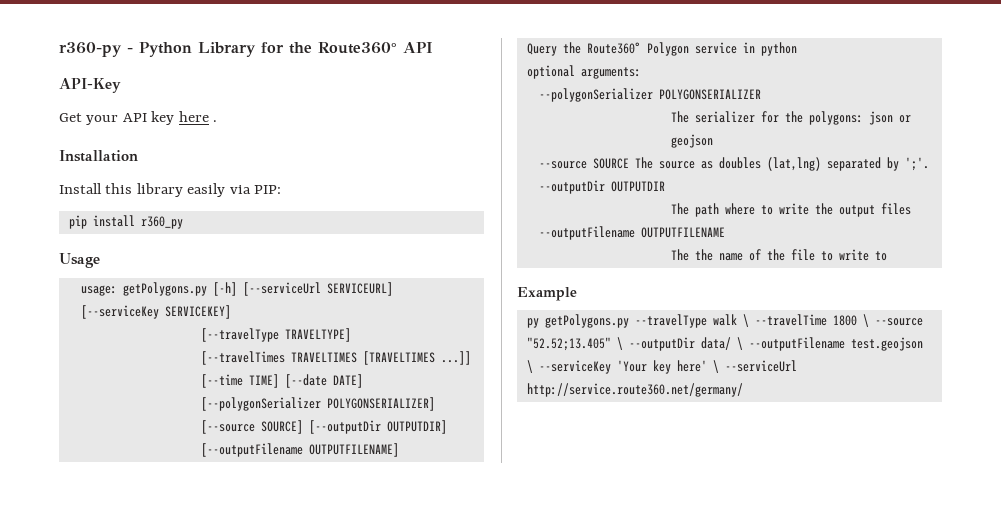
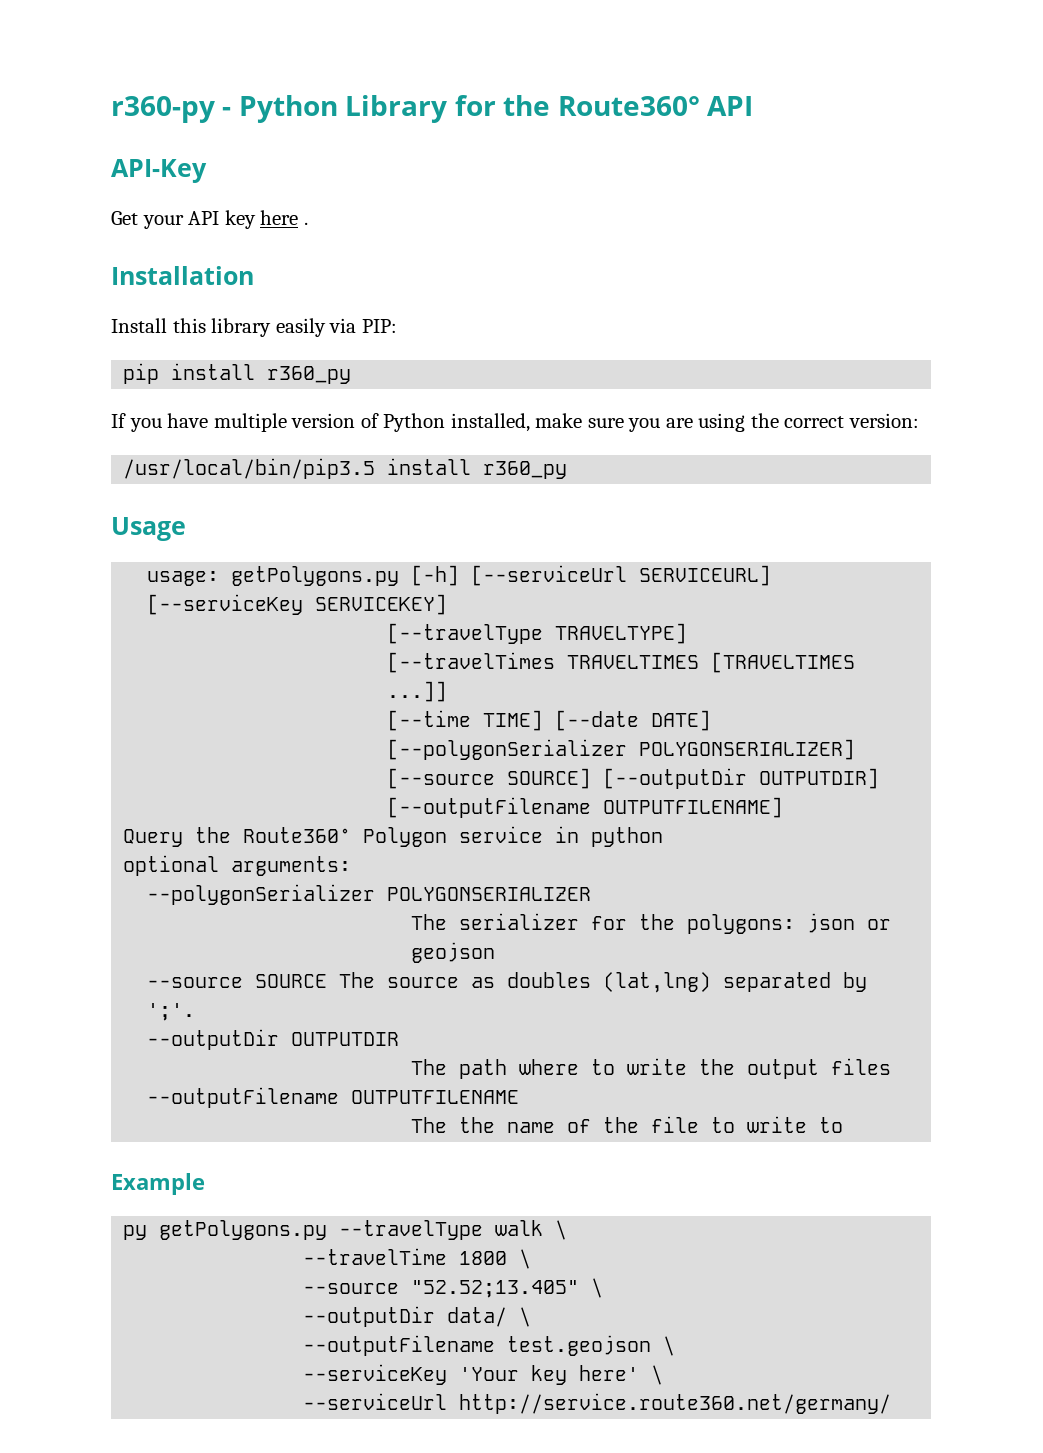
+ If you have multiple version of Python installed, make sure you are using the correct version:
+ /usr/local/bin/pip3.5 install r360_py
- py getPolygons.py --travelType walk \ --travelTime 1800 \ --source "52.52;13.405" \ --outputDir data/ \ --outputFilename test.geojson \ --serviceKey 'Your key here' \ --serviceUrl http://service.route360.net/germany/
+ py getPolygons.py --travelType walk \
+ --travelTime 1800 \
+ --source "52.52;13.405" \
+ --outputDir data/ \
+ --outputFilename test.geojson \
+ --serviceKey 'Your key here' \
+ --serviceUrl http://service.route360.net/germany/

